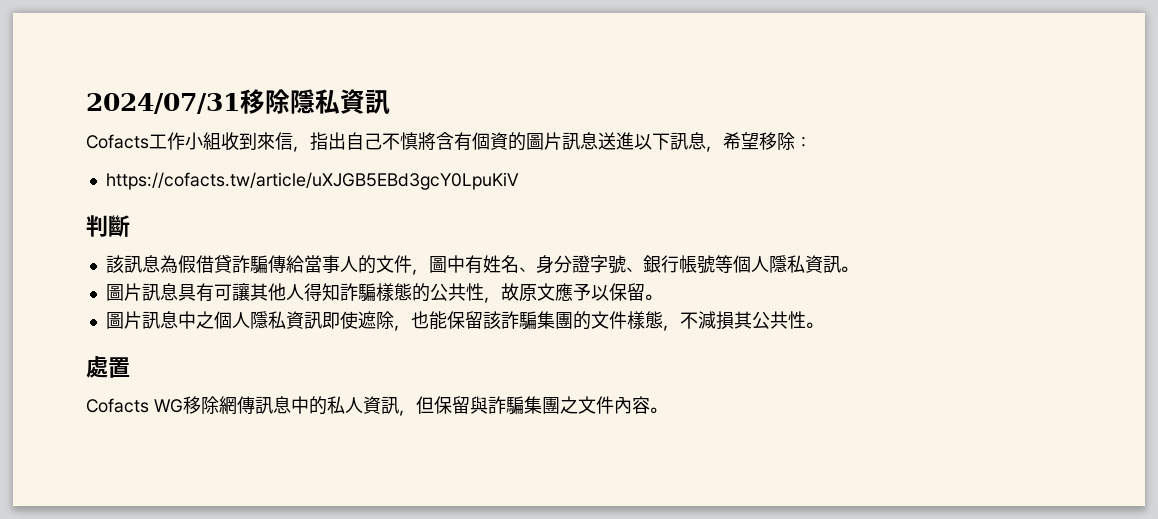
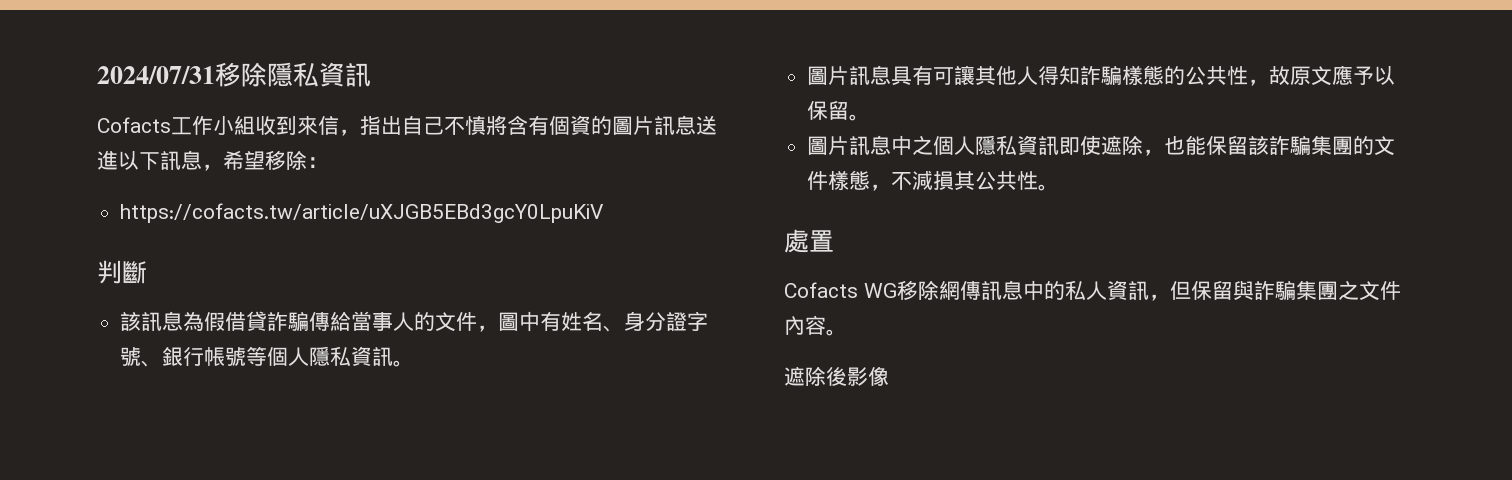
+ 遮除後影像

